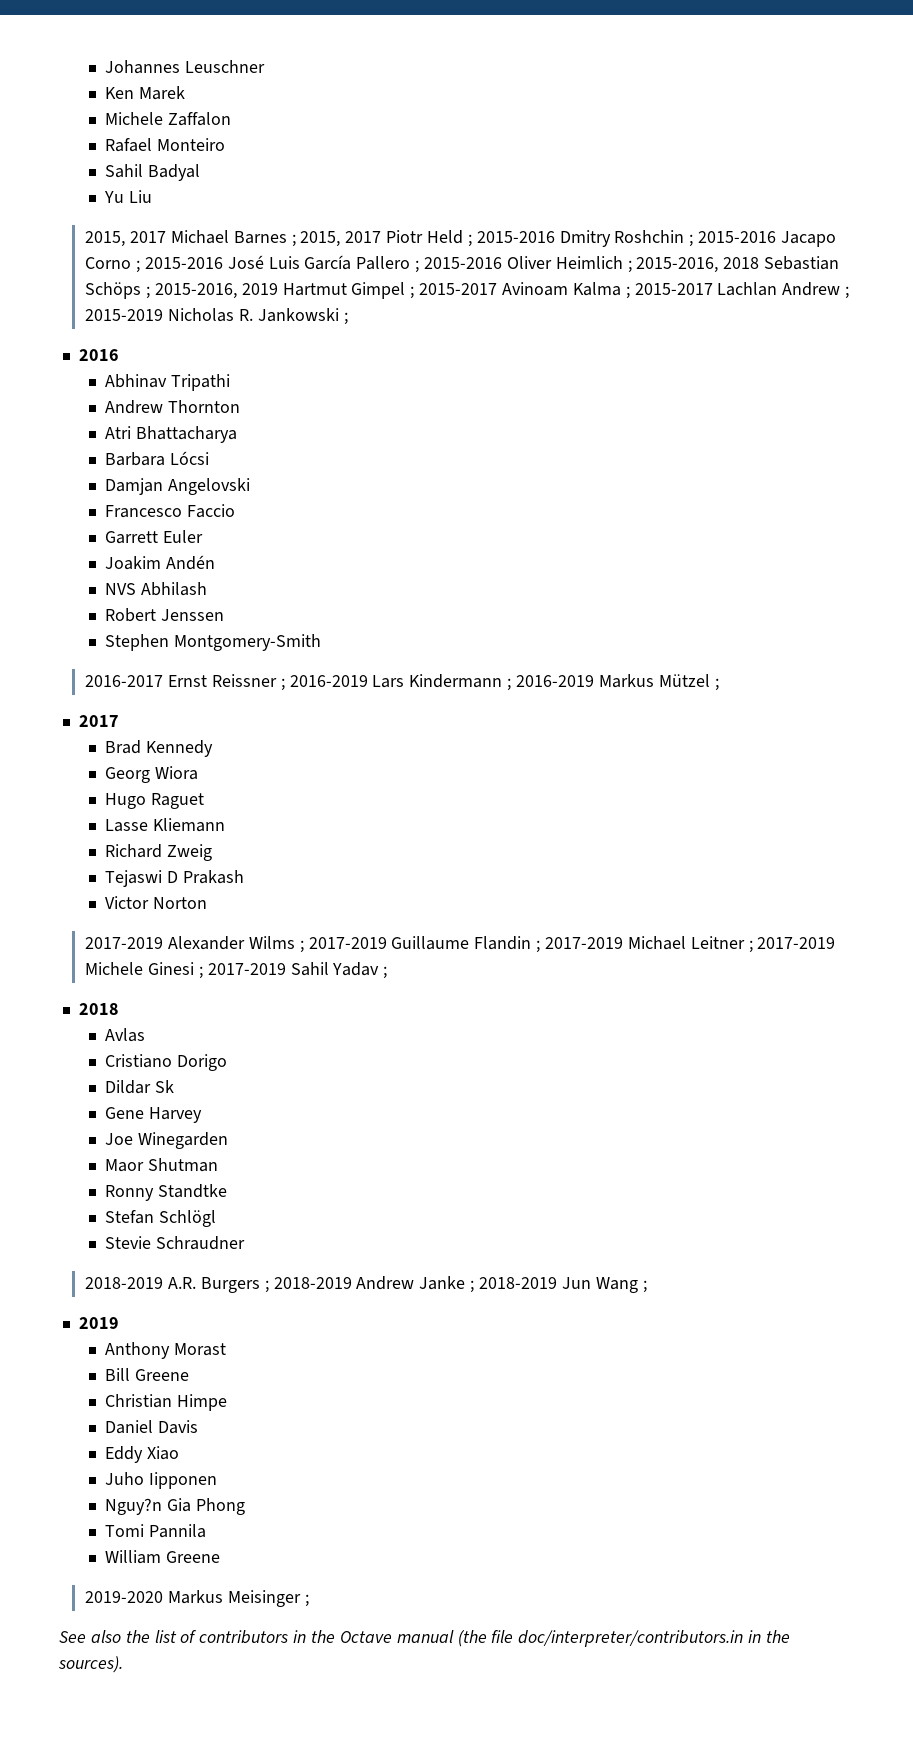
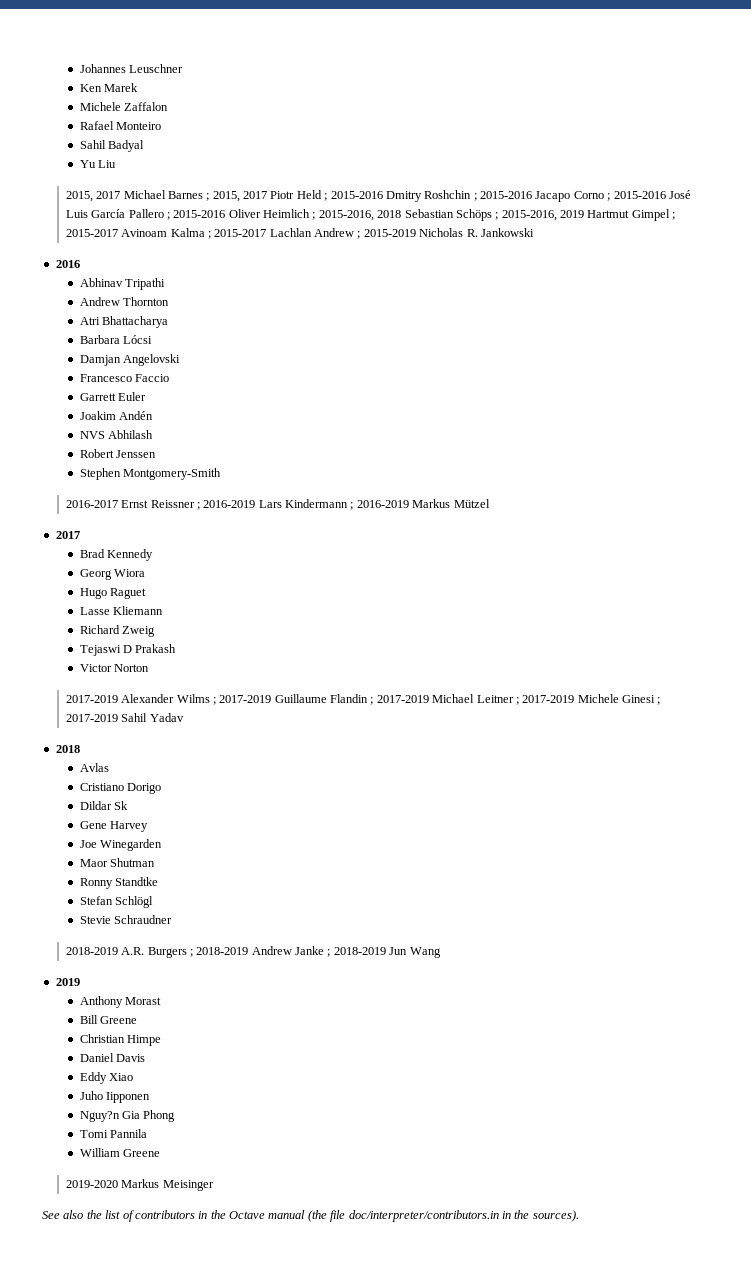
- 2015, 2017 Michael Barnes ; 2015, 2017 Piotr Held ; 2015-2016 Dmitry Roshchin ; 2015-2016 Jacapo Corno ; 2015-2016 José Luis García Pallero ; 2015-2016 Oliver Heimlich ; 2015-2016, 2018 Sebastian Schöps ; 2015-2016, 2019 Hartmut Gimpel ; 2015-2017 Avinoam Kalma ; 2015-2017 Lachlan Andrew ; 2015-2019 Nicholas R. Jankowski ;
+ 2015, 2017 Michael Barnes ; 2015, 2017 Piotr Held ; 2015-2016 Dmitry Roshchin ; 2015-2016 Jacapo Corno ; 2015-2016 José Luis García Pallero ; 2015-2016 Oliver Heimlich ; 2015-2016, 2018 Sebastian Schöps ; 2015-2016, 2019 Hartmut Gimpel ; 2015-2017 Avinoam Kalma ; 2015-2017 Lachlan Andrew ; 2015-2019 Nicholas R. Jankowski
- 2016-2017 Ernst Reissner ; 2016-2019 Lars Kindermann ; 2016-2019 Markus Mützel ;
+ 2016-2017 Ernst Reissner ; 2016-2019 Lars Kindermann ; 2016-2019 Markus Mützel
- 2017-2019 Alexander Wilms ; 2017-2019 Guillaume Flandin ; 2017-2019 Michael Leitner ; 2017-2019 Michele Ginesi ; 2017-2019 Sahil Yadav ;
+ 2017-2019 Alexander Wilms ; 2017-2019 Guillaume Flandin ; 2017-2019 Michael Leitner ; 2017-2019 Michele Ginesi ; 2017-2019 Sahil Yadav
- 2018-2019 A.R. Burgers ; 2018-2019 Andrew Janke ; 2018-2019 Jun Wang ;
+ 2018-2019 A.R. Burgers ; 2018-2019 Andrew Janke ; 2018-2019 Jun Wang
- 2019-2020 Markus Meisinger ;
+ 2019-2020 Markus Meisinger

